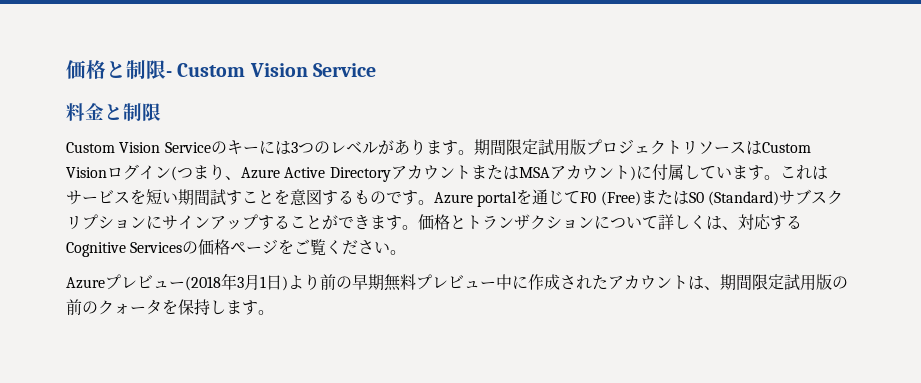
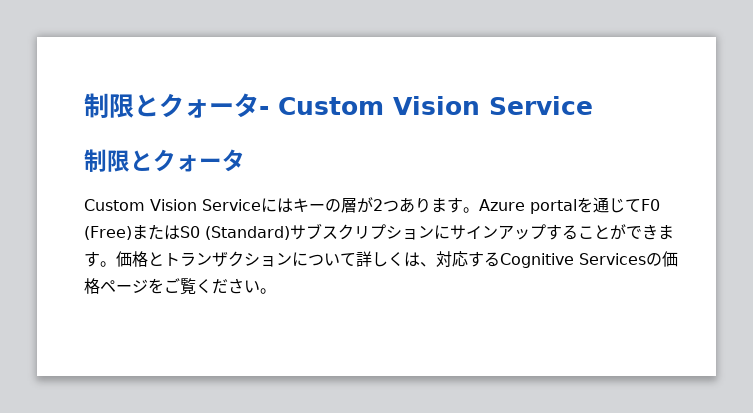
- 価格と制限- Custom Vision Service
- 料金と制限
- Custom Vision Serviceのキーには3つのレベルがあります。期間限定試用版プロジェクトリソースはCustom Visionログイン(つまり、Azure Active DirectoryアカウントまたはMSAアカウント)に付属しています。これはサービスを短い期間試すことを意図するものです。
+ 制限とクォータ- Custom Vision Service
+ 制限とクォータ
+ Custom Vision Serviceにはキーの層が2つあります。
- Azureプレビュー(2018年3月1日)より前の早期無料プレビュー中に作成されたアカウントは、期間限定試用版の前のクォータを保持します。

